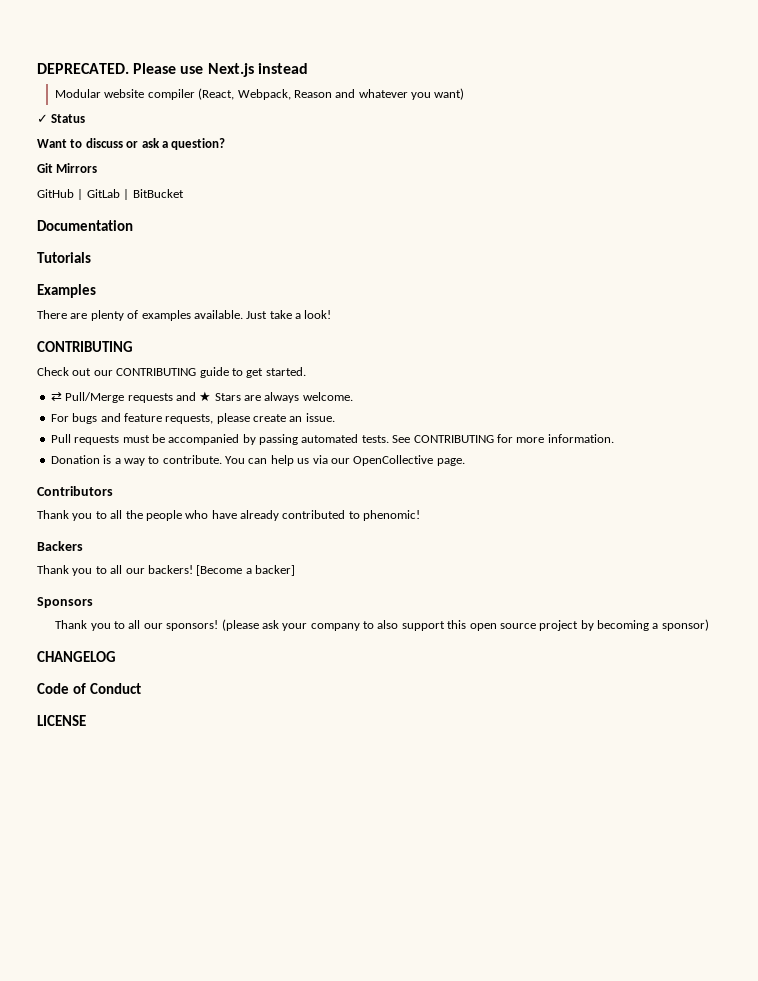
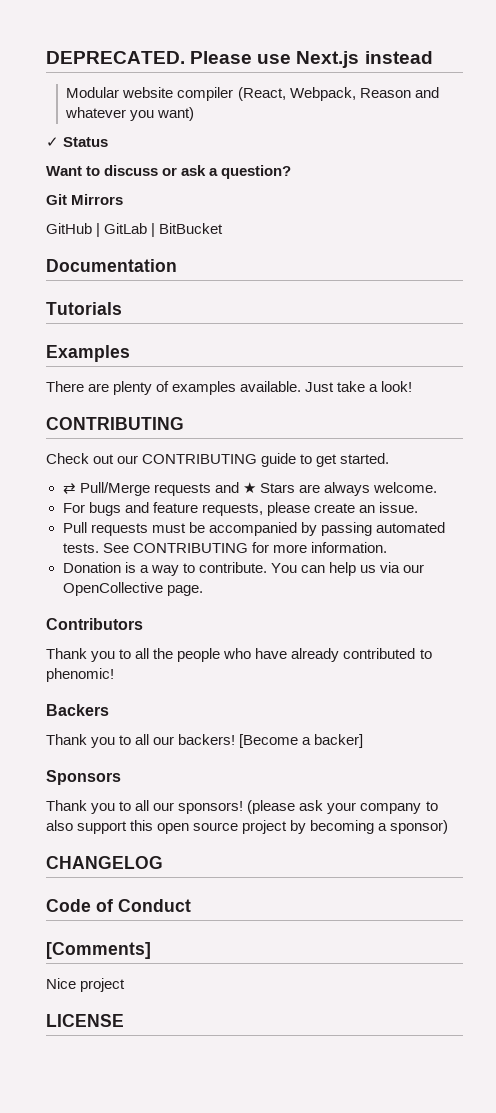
+ [Comments]
+ Nice project

